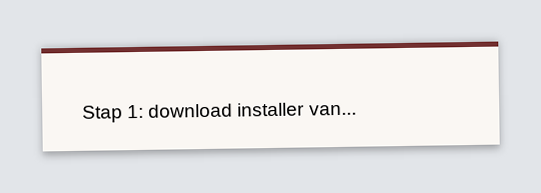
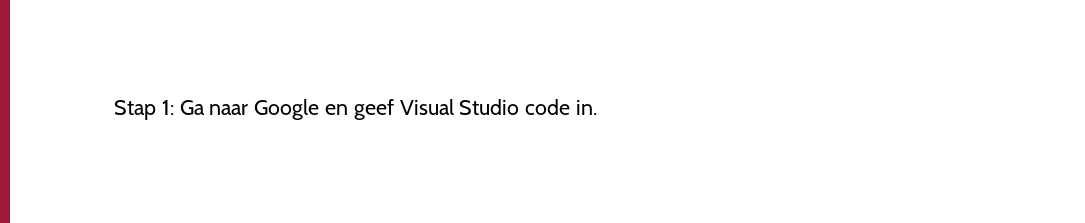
- Stap 1: download installer van...
+ Stap 1: Ga naar Google en geef Visual Studio code in.

